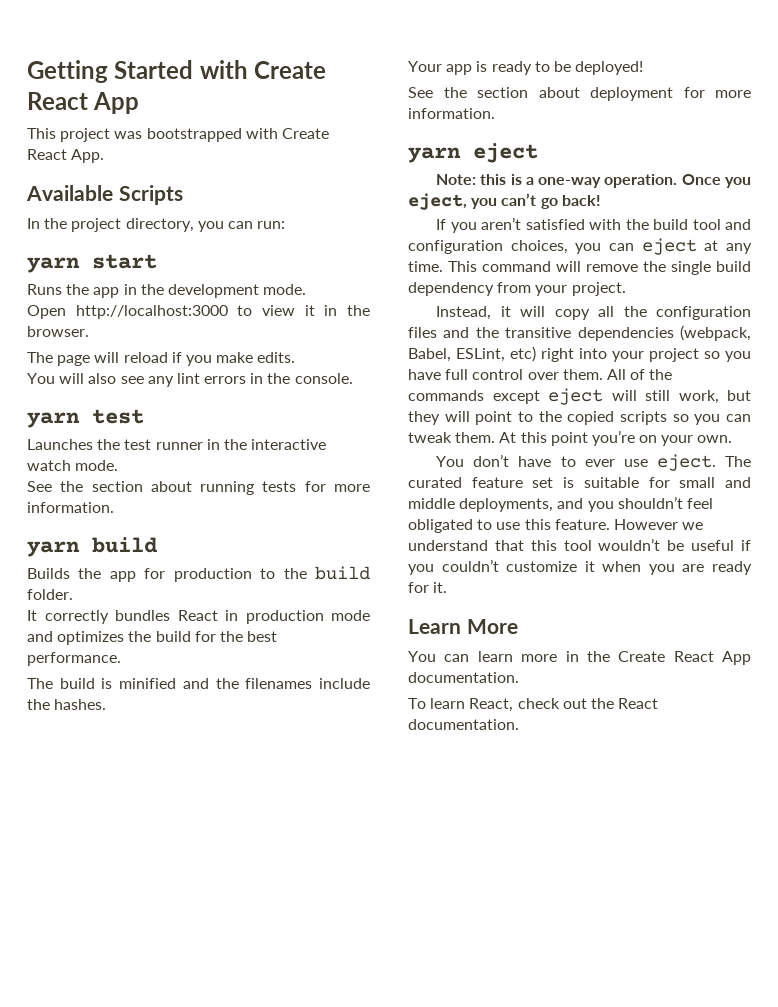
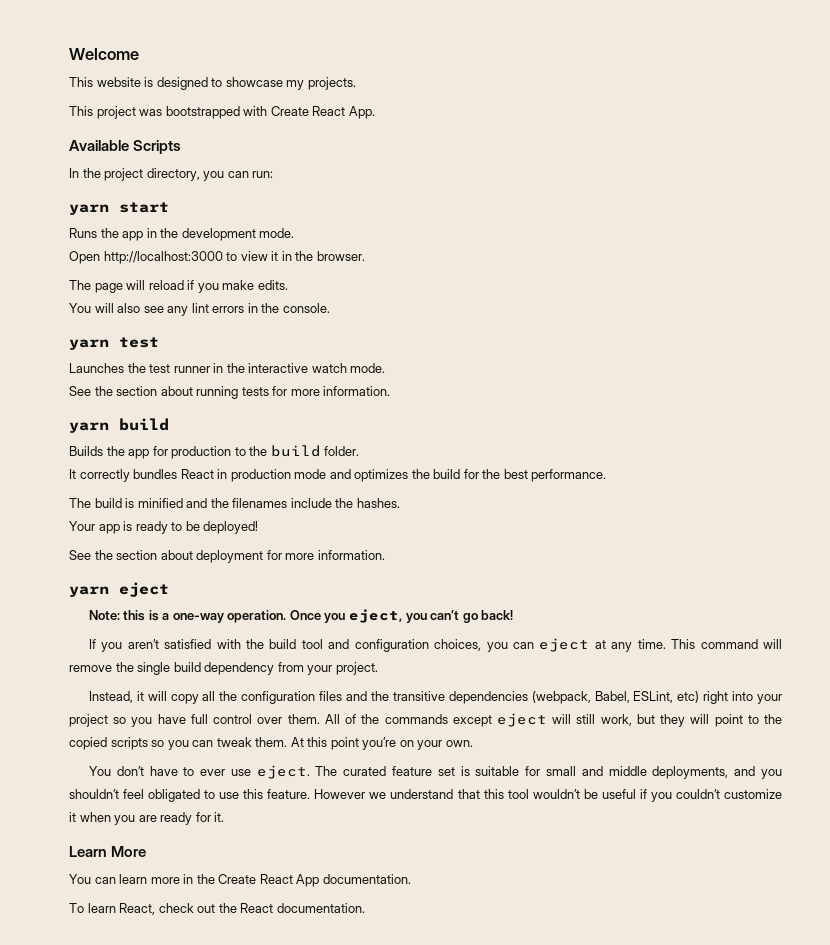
- Getting Started with Create React App
+ Welcome
+ This website is designed to showcase my projects.

